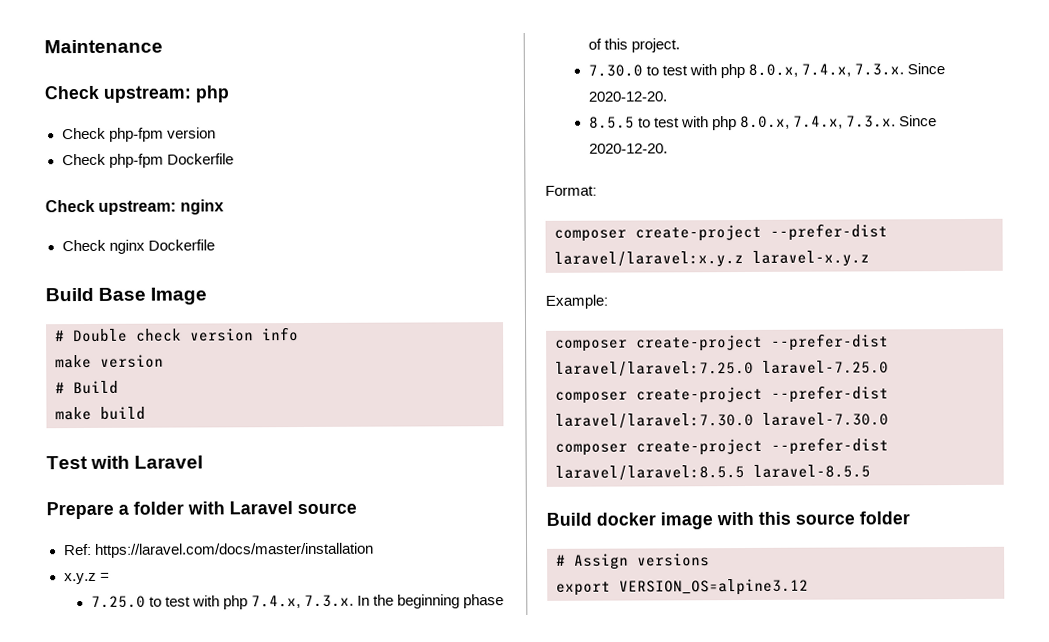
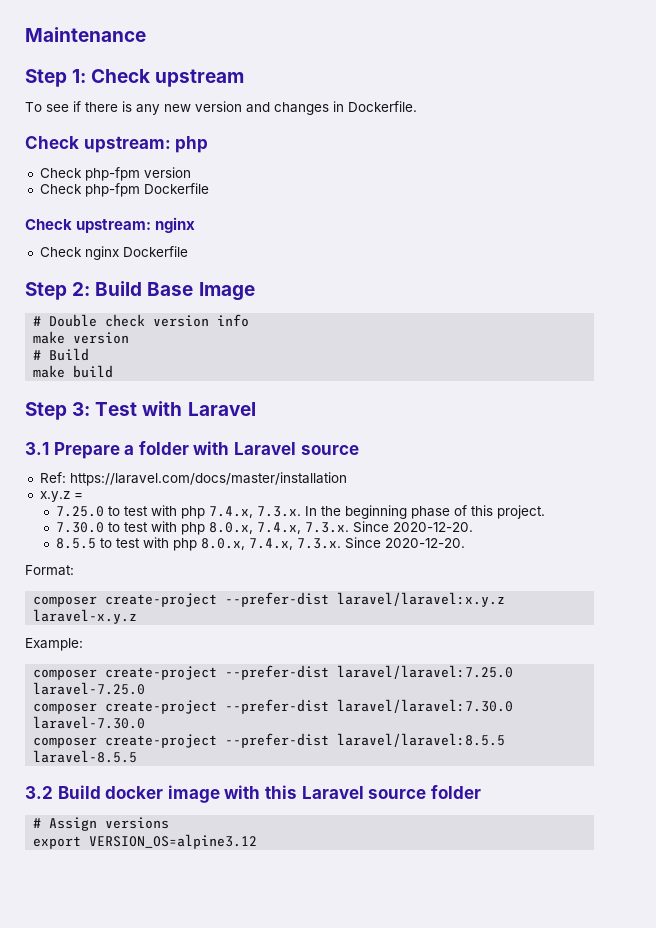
+ Step 1: Check upstream
+ To see if there is any new version and changes in Dockerfile.
- Build Base Image
+ Step 2: Build Base Image
- Test with Laravel
+ Step 3: Test with Laravel
- Prepare a folder with Laravel source
+ 3.1 Prepare a folder with Laravel source
- Build docker image with this source folder
+ 3.2 Build docker image with this Laravel source folder

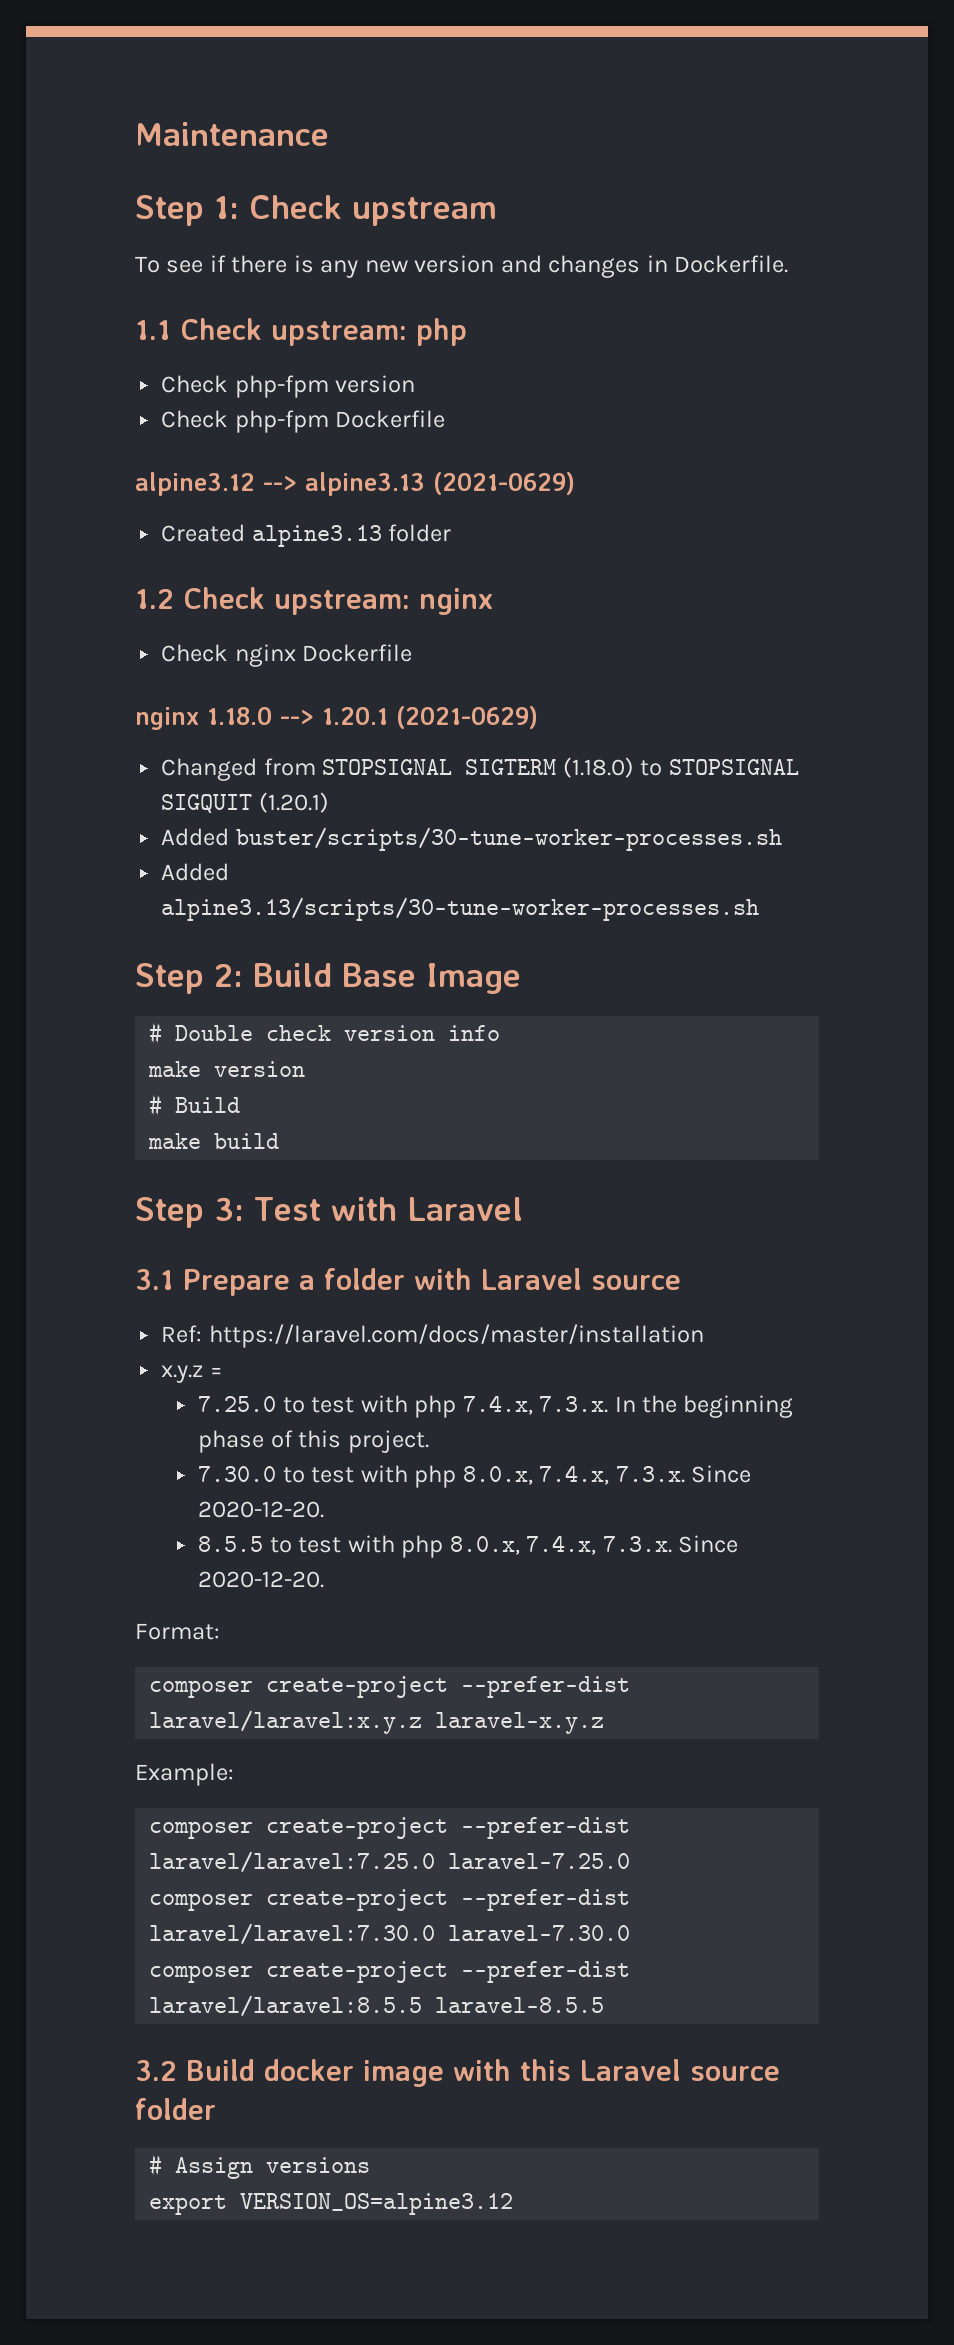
- Check upstream: php
+ 1.1 Check upstream: php
- Check upstream: nginx
+ alpine3.12 --> alpine3.13 (2021-0629)
+ Created alpine3.13 folder
+ 1.2 Check upstream: nginx
+ nginx 1.18.0 --> 1.20.1 (2021-0629)
+ Changed from STOPSIGNAL SIGTERM (1.18.0) to STOPSIGNAL SIGQUIT (1.20.1)
+ Added buster/scripts/30-tune-worker-processes.sh
+ Added alpine3.13/scripts/30-tune-worker-processes.sh

